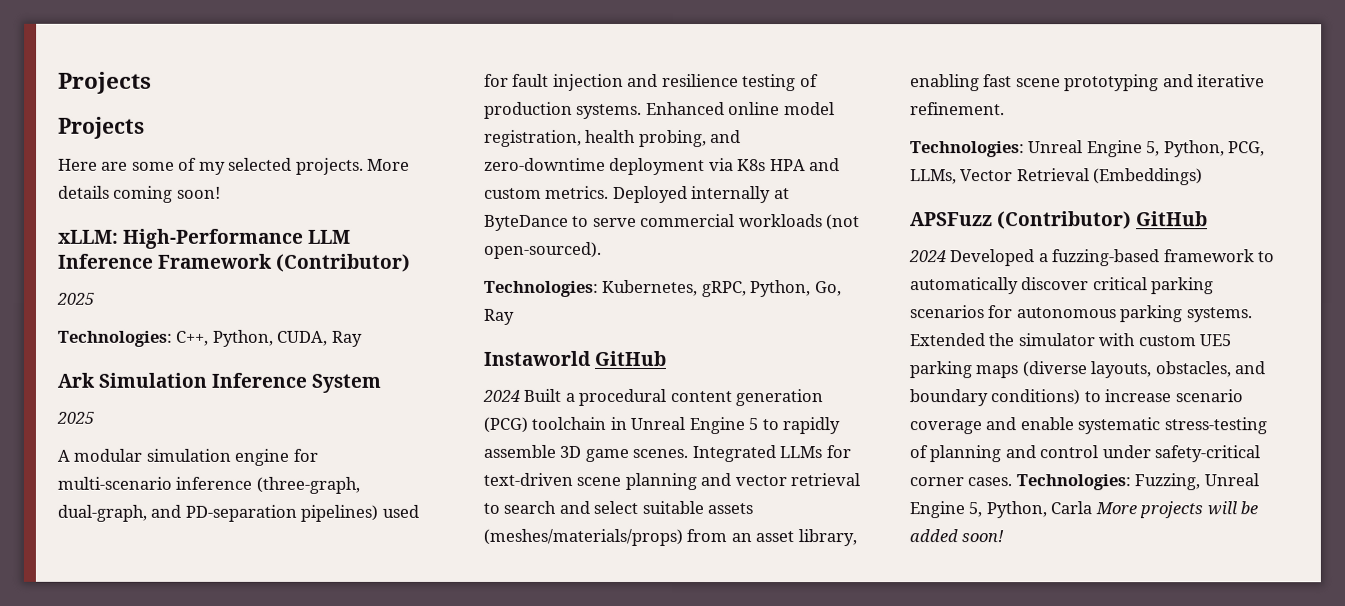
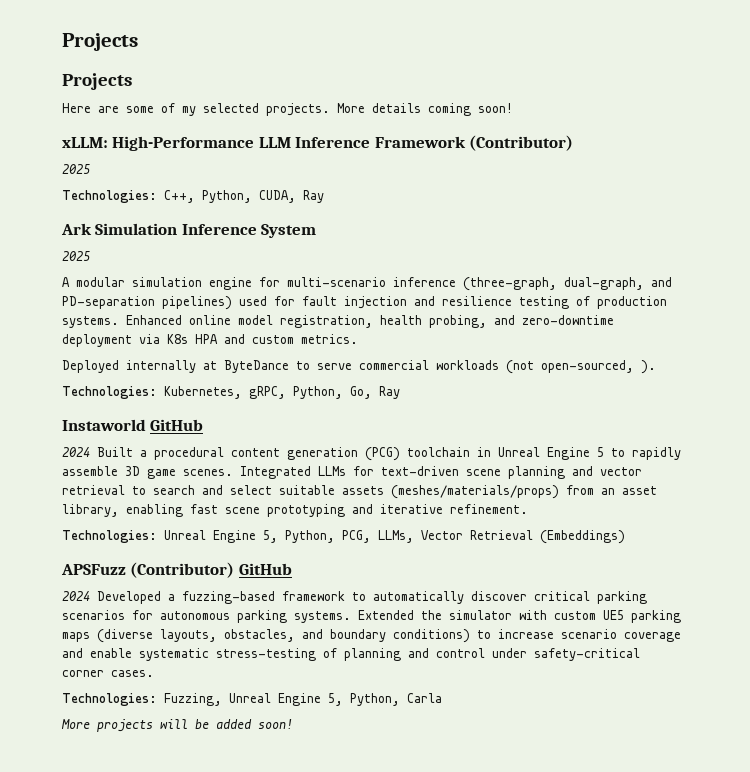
- Enhanced online model registration, health probing, and zero-downtime deployment via K8s HPA and custom metrics. Deployed internally at ByteDance to serve commercial workloads (not open-sourced).
+ Enhanced online model registration, health probing, and zero-downtime deployment via K8s HPA and custom metrics.
+ Deployed internally at ByteDance to serve commercial workloads (not open-sourced, ).
- Extended the simulator with custom UE5 parking maps (diverse layouts, obstacles, and boundary conditions) to increase scenario coverage and enable systematic stress-testing of planning and control under safety-critical corner cases. Technologies: Fuzzing, Unreal Engine 5, Python, Carla More projects will be added soon!
+ Extended the simulator with custom UE5 parking maps (diverse layouts, obstacles, and boundary conditions) to increase scenario coverage and enable systematic stress-testing of planning and control under safety-critical corner cases.
+ Technologies: Fuzzing, Unreal Engine 5, Python, Carla
+ More projects will be added soon!

